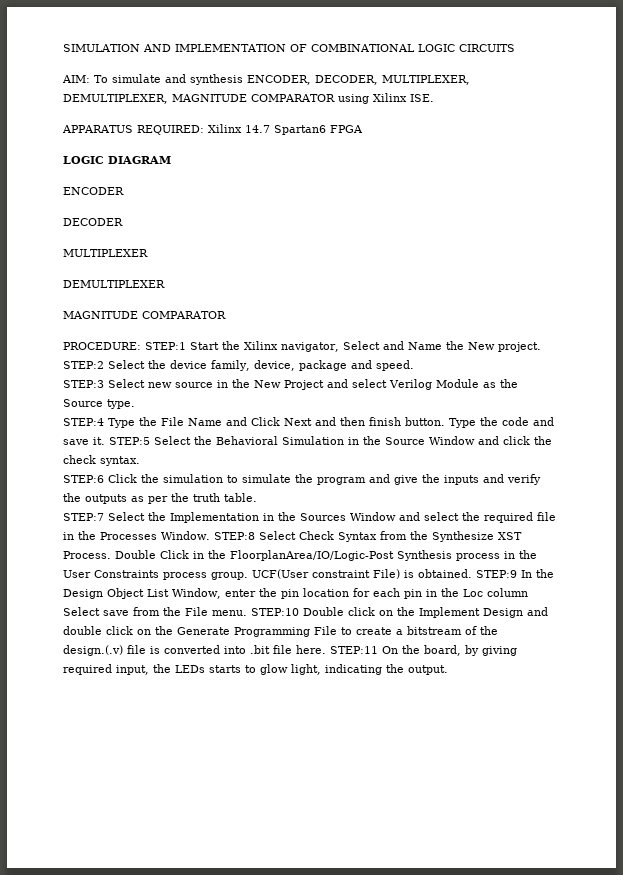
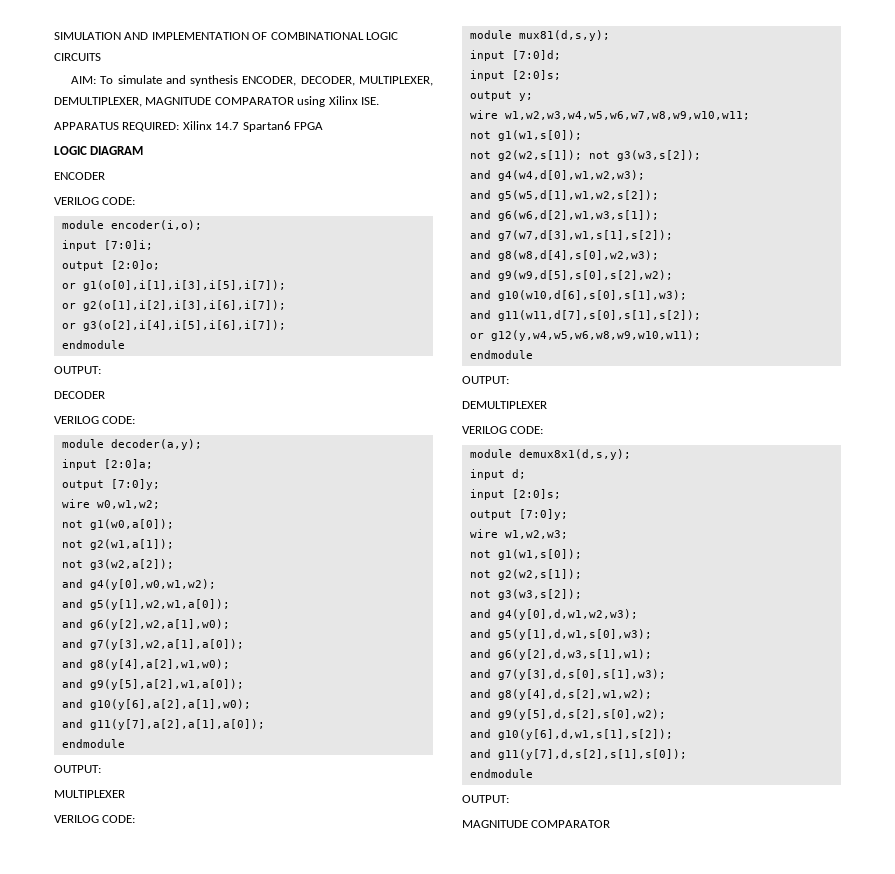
  ENCODER
+ VERILOG CODE:
+ module encoder(i,o);
+ input [7:0]i;
+ output [2:0]o;
+ or g1(o[0],i[1],i[3],i[5],i[7]);
+ or g2(o[1],i[2],i[3],i[6],i[7]);
+ or g3(o[2],i[4],i[5],i[6],i[7]);
+ endmodule
+ OUTPUT:
  DECODER
+ VERILOG CODE:
+ module decoder(a,y);
+ input [2:0]a;
+ output [7:0]y;
+ wire w0,w1,w2;
+ not g1(w0,a[0]);
+ not g2(w1,a[1]);
+ not g3(w2,a[2]);
+ and g4(y[0],w0,w1,w2);
+ and g5(y[1],w2,w1,a[0]);
+ and g6(y[2],w2,a[1],w0);
+ and g7(y[3],w2,a[1],a[0]);
+ and g8(y[4],a[2],w1,w0);
+ and g9(y[5],a[2],w1,a[0]);
+ and g10(y[6],a[2],a[1],w0);
+ and g11(y[7],a[2],a[1],a[0]);
+ endmodule
+ OUTPUT:
  MULTIPLEXER
+ VERILOG CODE:
+ module mux81(d,s,y);
+ input [7:0]d;
+ input [2:0]s;
+ output y;
+ wire w1,w2,w3,w4,w5,w6,w7,w8,w9,w10,w11;
+ not g1(w1,s[0]);
+ not g2(w2,s[1]); not g3(w3,s[2]);
+ and g4(w4,d[0],w1,w2,w3);
+ and g5(w5,d[1],w1,w2,s[2]);
+ and g6(w6,d[2],w1,w3,s[1]);
+ and g7(w7,d[3],w1,s[1],s[2]);
+ and g8(w8,d[4],s[0],w2,w3);
+ and g9(w9,d[5],s[0],s[2],w2);
+ and g10(w10,d[6],s[0],s[1],w3);
+ and g11(w11,d[7],s[0],s[1],s[2]);
+ or g12(y,w4,w5,w6,w8,w9,w10,w11);
+ endmodule
+ OUTPUT:
  DEMULTIPLEXER
+ VERILOG CODE:
+ module demux8x1(d,s,y);
+ input d;
+ input [2:0]s;
+ output [7:0]y;
+ wire w1,w2,w3;
+ not g1(w1,s[0]);
+ not g2(w2,s[1]);
+ not g3(w3,s[2]);
+ and g4(y[0],d,w1,w2,w3);
+ and g5(y[1],d,w1,s[0],w3);
+ and g6(y[2],d,w3,s[1],w1);
+ and g7(y[3],d,s[0],s[1],w3);
+ and g8(y[4],d,s[2],w1,w2);
+ and g9(y[5],d,s[2],s[0],w2);
+ and g10(y[6],d,w1,s[1],s[2]);
+ and g11(y[7],d,s[2],s[1],s[0]);
+ endmodule
+ OUTPUT:
  MAGNITUDE COMPARATOR
- PROCEDURE: STEP:1 Start the Xilinx navigator, Select and Name the New project. STEP:2 Select the device family, device, package and speed.
- STEP:3 Select new source in the New Project and select Verilog Module as the Source type.
- STEP:4 Type the File Name and Click Next and then finish button. Type the code and save it. STEP:5 Select the Behavioral Simulation in the Source Window and click the check syntax.
- STEP:6 Click the simulation to simulate the program and give the inputs and verify the outputs as per the truth table.
- STEP:7 Select the Implementation in the Sources Window and select the required file in the Processes Window. STEP:8 Select Check Syntax from the Synthesize XST Process. Double Click in the FloorplanArea/IO/Logic-Post Synthesis process in the User Constraints process group. UCF(User constraint File) is obtained. STEP:9 In the Design Object List Window, enter the pin location for each pin in the Loc column Select save from the File menu. STEP:10 Double click on the Implement Design and double click on the Generate Programming File to create a bitstream of the design.(.v) file is converted into .bit file here. STEP:11 On the board, by giving required input, the LEDs starts to glow light, indicating the output.

